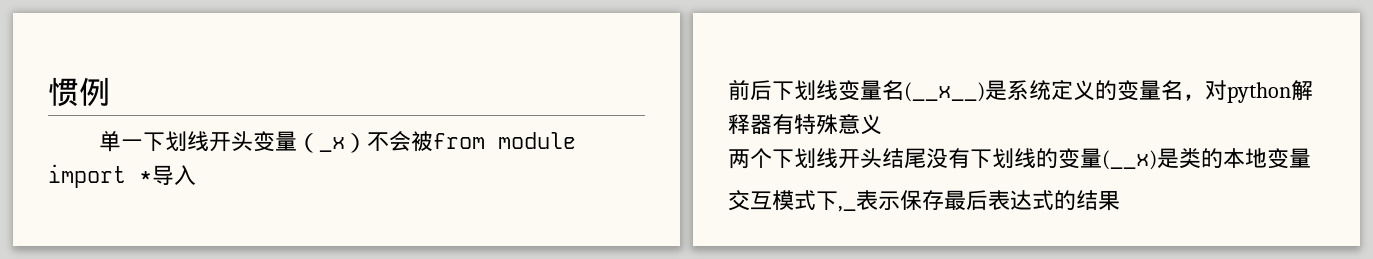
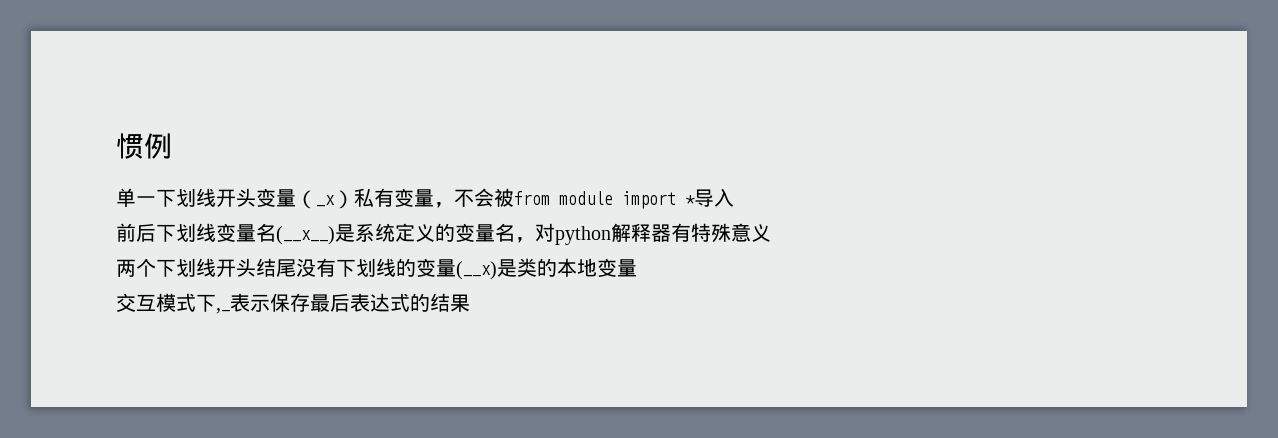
- 单一下划线开头变量（_x）不会被from module import *导入
+ 单一下划线开头变量（_x）私有变量，不会被from module import *导入

